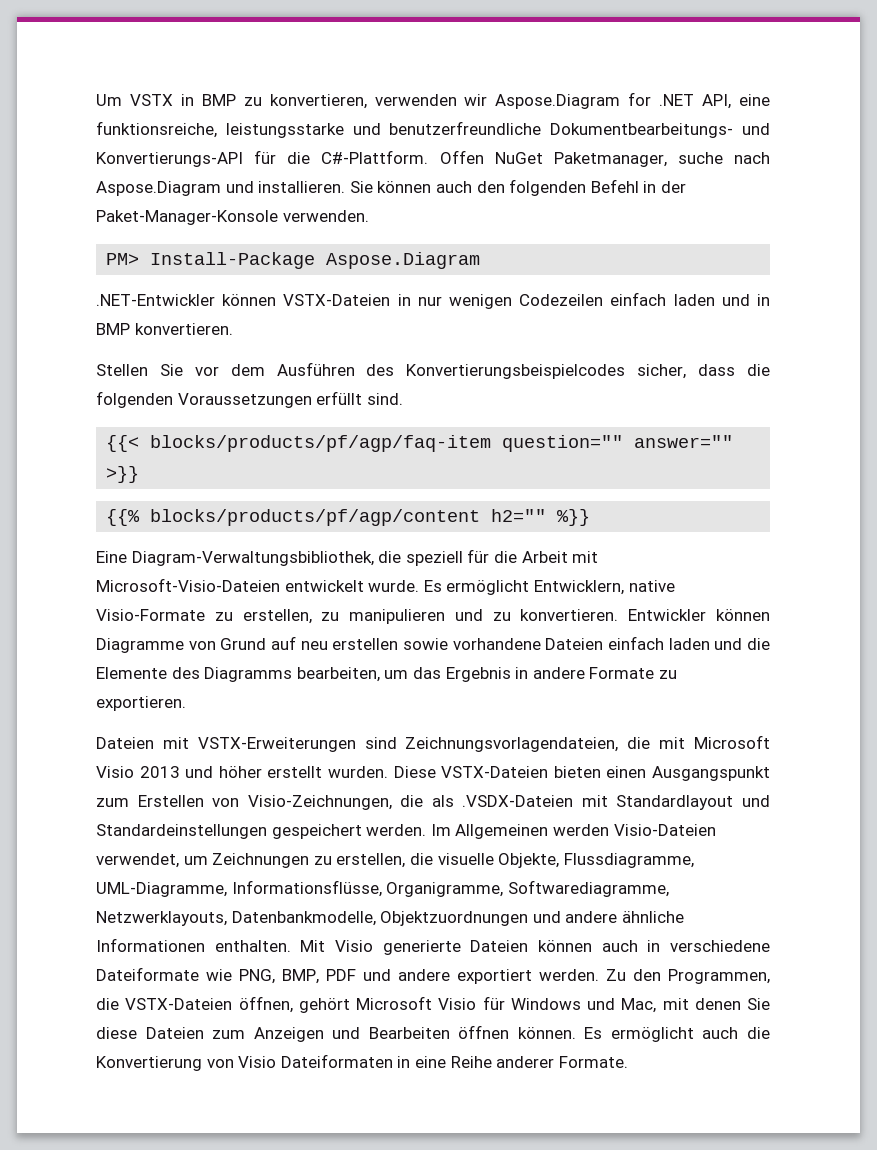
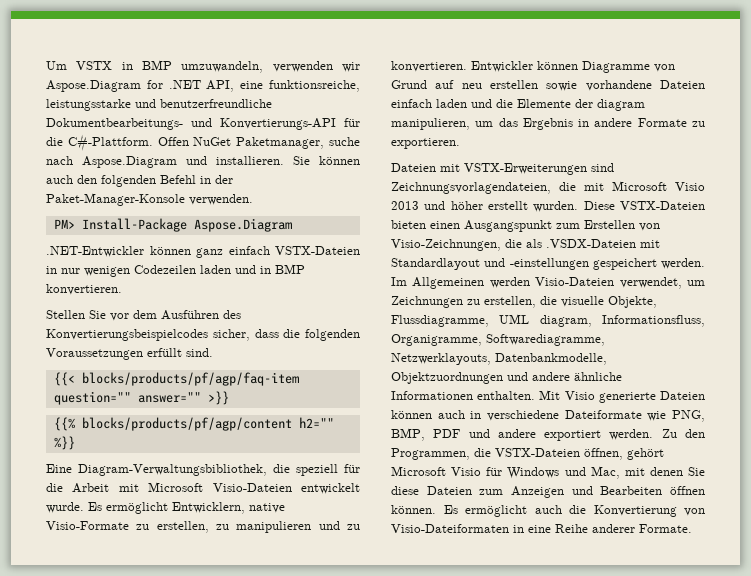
- Um VSTX in BMP zu konvertieren, verwenden wir Aspose.Diagram for .NET API, eine funktionsreiche, leistungsstarke und benutzerfreundliche Dokumentbearbeitungs- und Konvertierungs-API für die C#-Plattform.
+ Um VSTX in BMP umzuwandeln, verwenden wir Aspose.Diagram for .NET API, eine funktionsreiche, leistungsstarke und benutzerfreundliche Dokumentbearbeitungs- und Konvertierungs-API für die C#-Plattform.
- .NET-Entwickler können VSTX-Dateien in nur wenigen Codezeilen einfach laden und in BMP konvertieren.
+ .NET-Entwickler können ganz einfach VSTX-Dateien in nur wenigen Codezeilen laden und in BMP konvertieren.
- Eine Diagram-Verwaltungsbibliothek, die speziell für die Arbeit mit Microsoft-Visio-Dateien entwickelt wurde.
+ Eine Diagram-Verwaltungsbibliothek, die speziell für die Arbeit mit Microsoft Visio-Dateien entwickelt wurde.
- Entwickler können Diagramme von Grund auf neu erstellen sowie vorhandene Dateien einfach laden und die Elemente des Diagramms bearbeiten, um das Ergebnis in andere Formate zu exportieren.
+ Entwickler können Diagramme von Grund auf neu erstellen sowie vorhandene Dateien einfach laden und die Elemente der diagram manipulieren, um das Ergebnis in andere Formate zu exportieren.
- Diese VSTX-Dateien bieten einen Ausgangspunkt zum Erstellen von Visio-Zeichnungen, die als .VSDX-Dateien mit Standardlayout und Standardeinstellungen gespeichert werden.
+ Diese VSTX-Dateien bieten einen Ausgangspunkt zum Erstellen von Visio-Zeichnungen, die als .VSDX-Dateien mit Standardlayout und -einstellungen gespeichert werden.
- Im Allgemeinen werden Visio-Dateien verwendet, um Zeichnungen zu erstellen, die visuelle Objekte, Flussdiagramme, UML-Diagramme, Informationsflüsse, Organigramme, Softwarediagramme, Netzwerklayouts, Datenbankmodelle, Objektzuordnungen und andere ähnliche Informationen enthalten.
+ Im Allgemeinen werden Visio-Dateien verwendet, um Zeichnungen zu erstellen, die visuelle Objekte, Flussdiagramme, UML diagram, Informationsfluss, Organigramme, Softwarediagramme, Netzwerklayouts, Datenbankmodelle, Objektzuordnungen und andere ähnliche Informationen enthalten.
- Es ermöglicht auch die Konvertierung von Visio Dateiformaten in eine Reihe anderer Formate.
+ Es ermöglicht auch die Konvertierung von Visio-Dateiformaten in eine Reihe anderer Formate.

